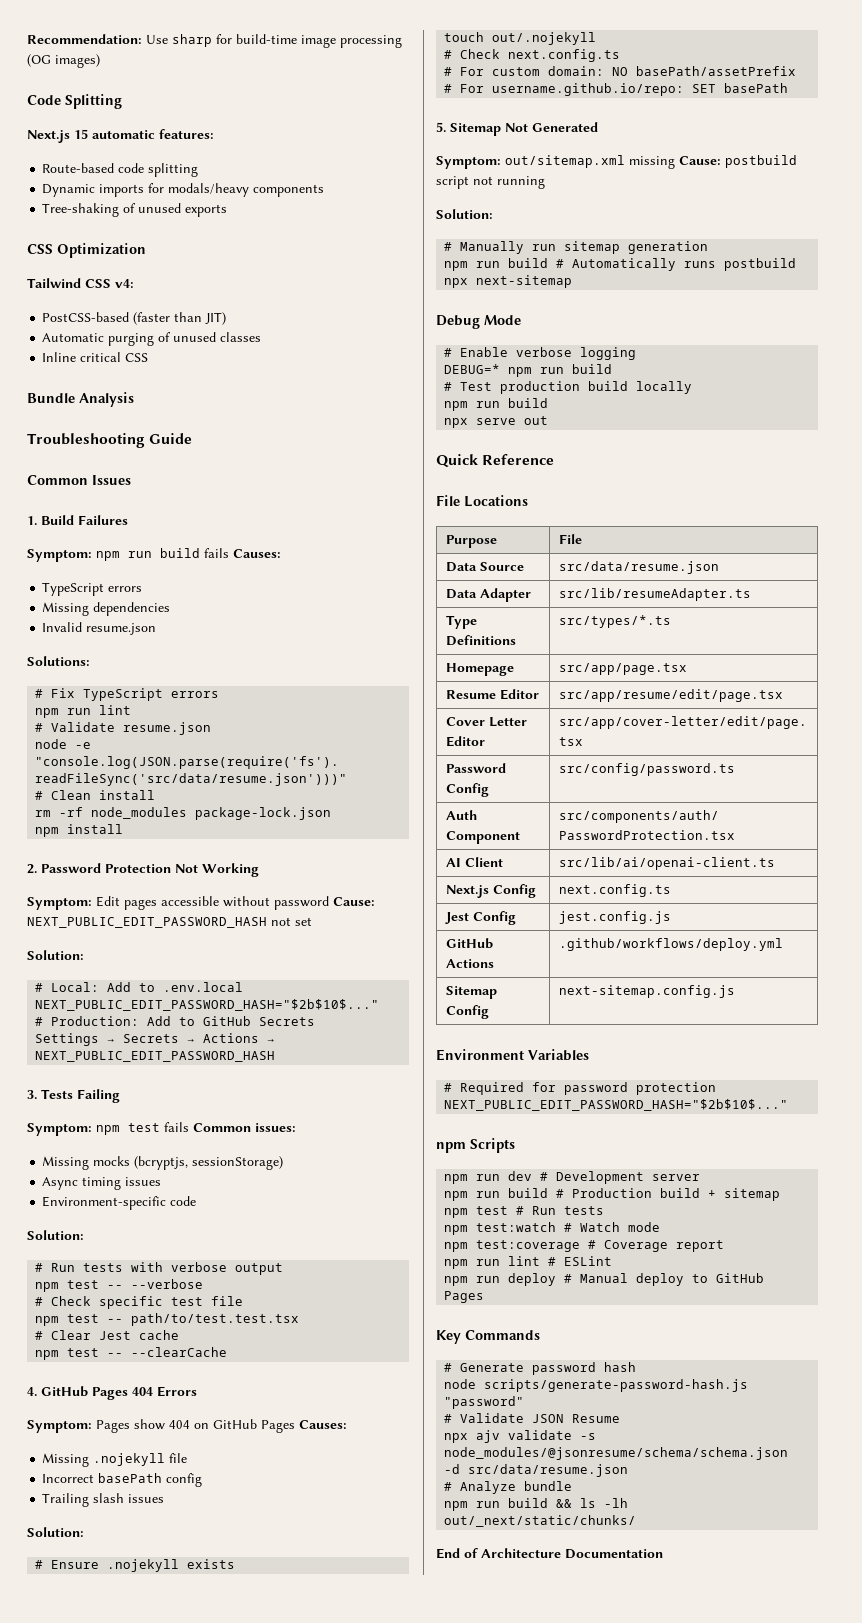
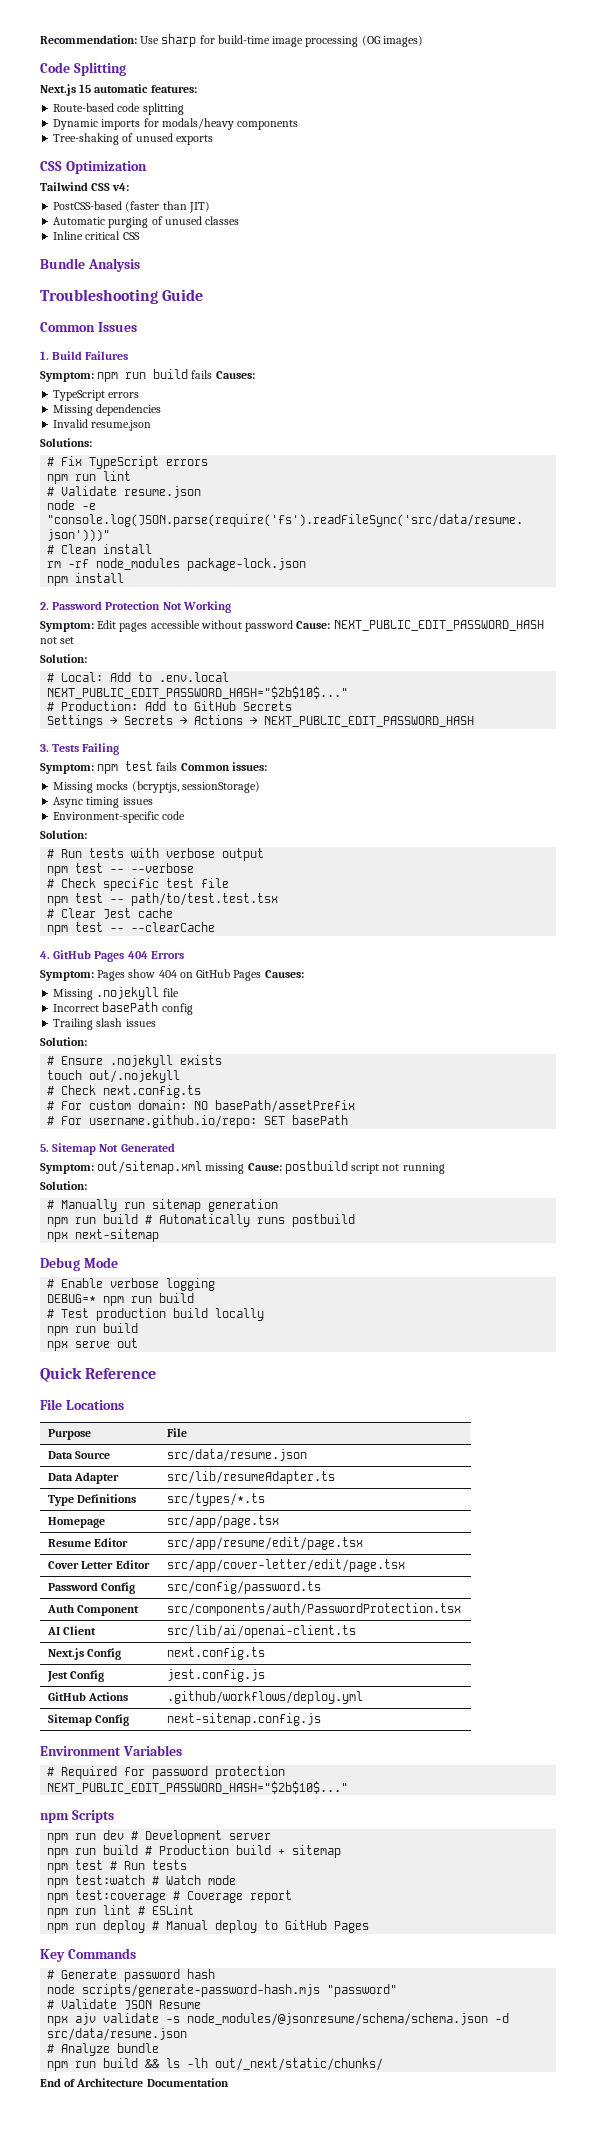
- node scripts/generate-password-hash.js "password"
+ node scripts/generate-password-hash.mjs "password"

